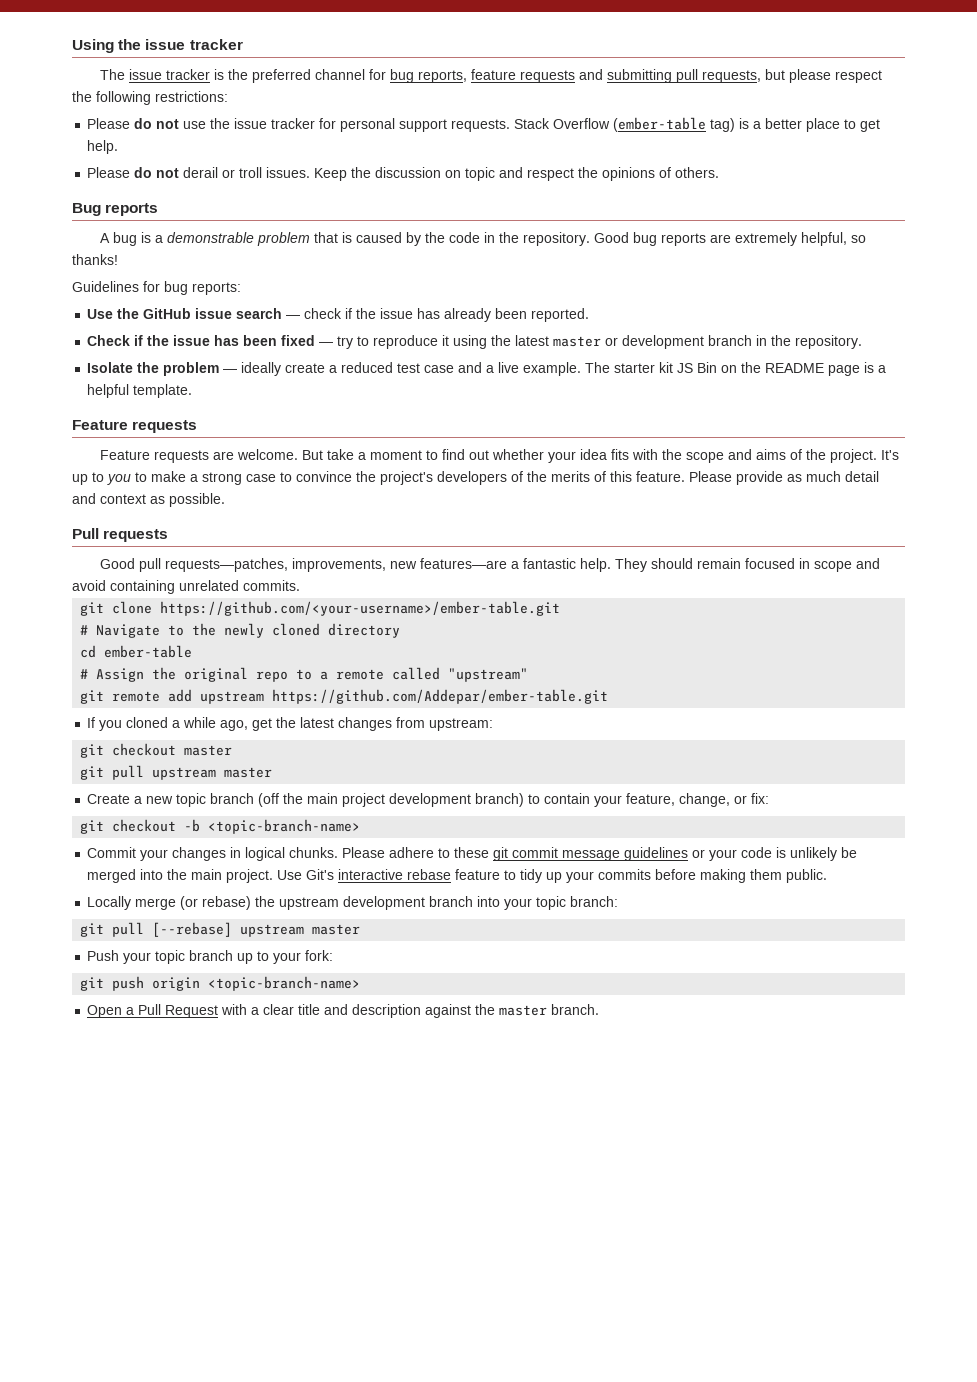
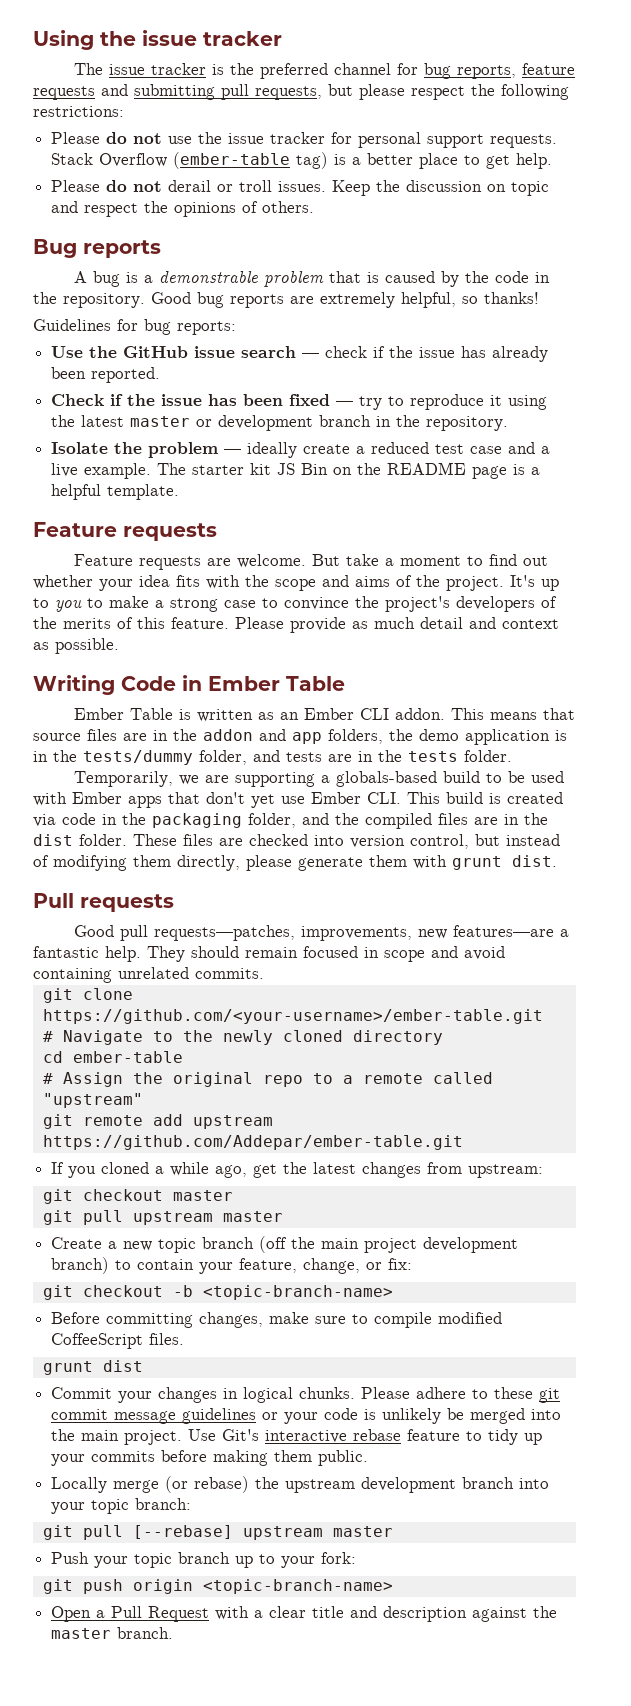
+ Writing Code in Ember Table
+ Ember Table is written as an Ember CLI addon. This means that source files are in the addon and app folders, the demo application is in the tests/dummy folder, and tests are in the tests folder.
+ Temporarily, we are supporting a globals-based build to be used with Ember apps that don't yet use Ember CLI. This build is created via code in the packaging folder, and the compiled files are in the dist folder. These files are checked into version control, but instead of modifying them directly, please generate them with grunt dist.
+ Before committing changes, make sure to compile modified CoffeeScript files.
+ grunt dist

